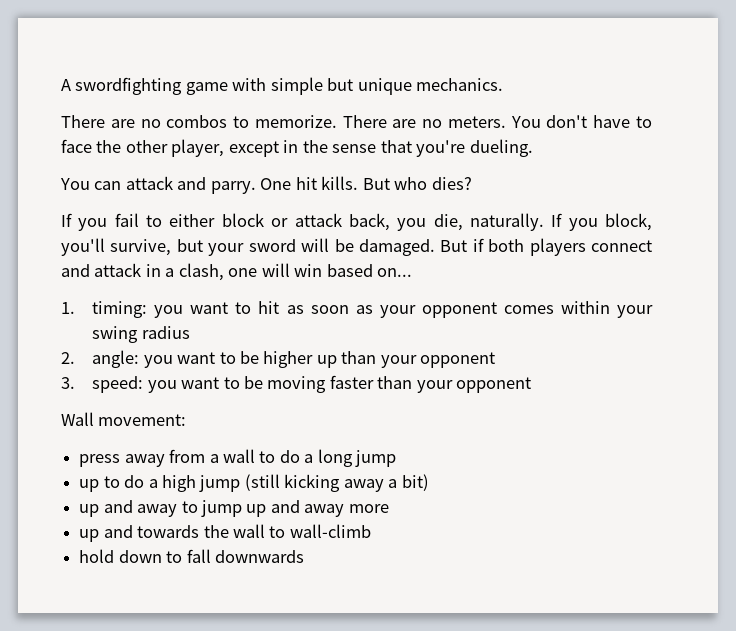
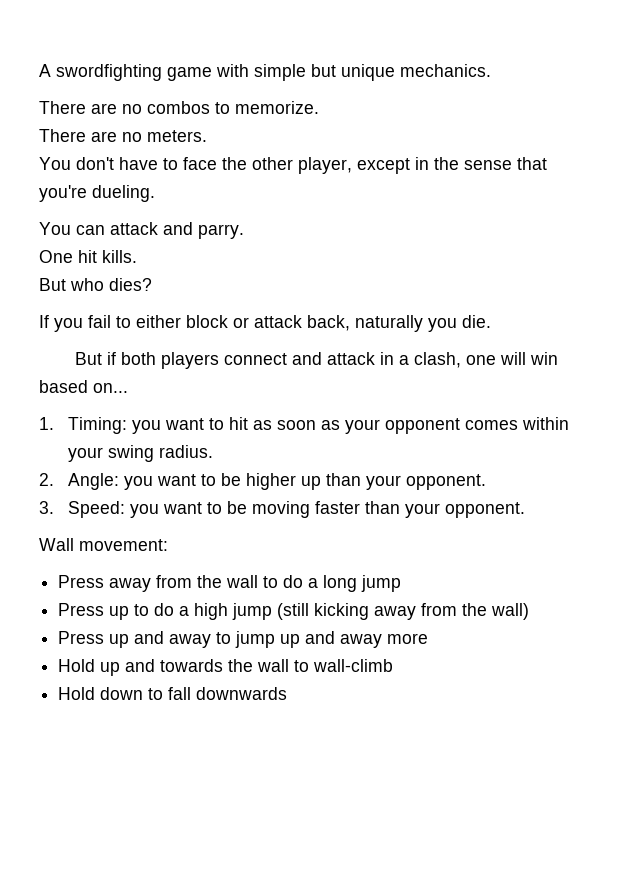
- There are no combos to memorize. There are no meters. You don't have to face the other player, except in the sense that you're dueling.
+ There are no combos to memorize.
+ There are no meters.
+ You don't have to face the other player, except in the sense that you're dueling.
- You can attack and parry. One hit kills. But who dies?
+ You can attack and parry.
+ One hit kills.
+ But who dies?
- If you fail to either block or attack back, you die, naturally. If you block, you'll survive, but your sword will be damaged. But if both players connect and attack in a clash, one will win based on...
+ If you fail to either block or attack back, naturally you die.
+ But if both players connect and attack in a clash, one will win based on...
- 1. timing: you want to hit as soon as your opponent comes within your swing radius
+ 1. Timing: you want to hit as soon as your opponent comes within your swing radius.
- 2. angle: you want to be higher up than your opponent
+ 2. Angle: you want to be higher up than your opponent.
- 3. speed: you want to be moving faster than your opponent
+ 3. Speed: you want to be moving faster than your opponent.
- press away from a wall to do a long jump
+ Press away from the wall to do a long jump
- up to do a high jump (still kicking away a bit)
- up and away to jump up and away more
+ Press up to do a high jump (still kicking away from the wall)
+ Press up and away to jump up and away more
- up and towards the wall to wall-climb
+ Hold up and towards the wall to wall-climb
- hold down to fall downwards
+ Hold down to fall downwards

